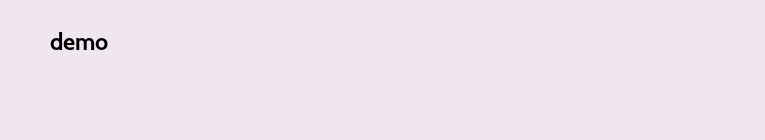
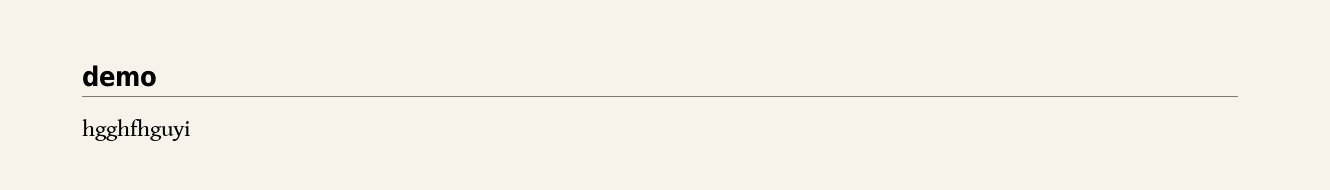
+ hgghfhguyi

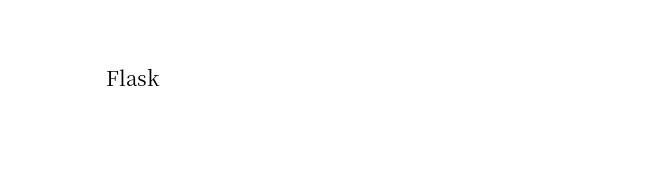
- demo
- hgghfhguyi
+ Flask

